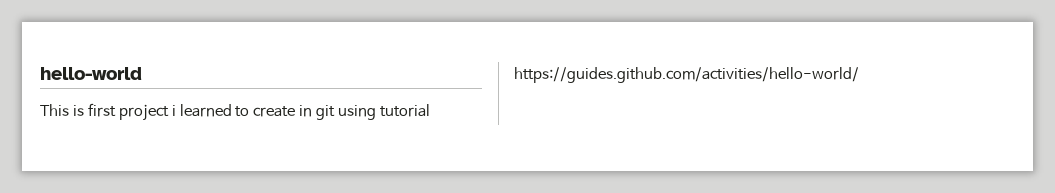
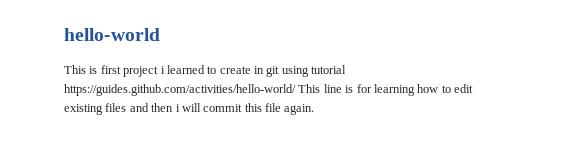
- This is first project i learned to create in git using tutorial https://guides.github.com/activities/hello-world/
+ This is first project i learned to create in git using tutorial https://guides.github.com/activities/hello-world/ This line is for learning how to edit existing files and then i will commit this file again.

